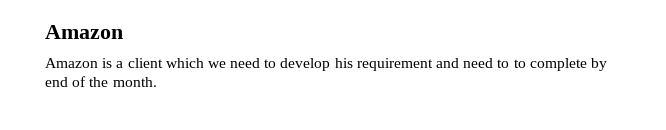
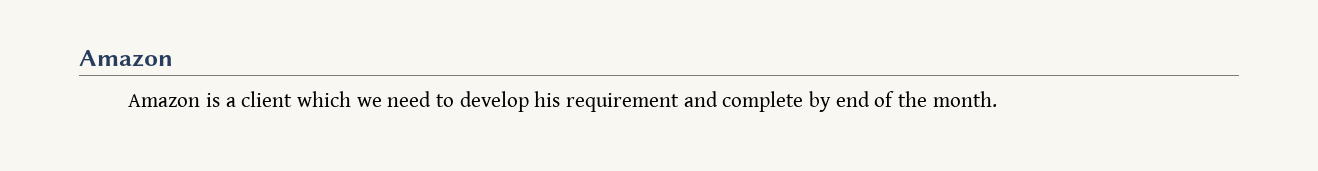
- Amazon is a client which we need to develop his requirement and need to to complete by end of the month.
+ Amazon is a client which we need to develop his requirement and complete by end of the month.

